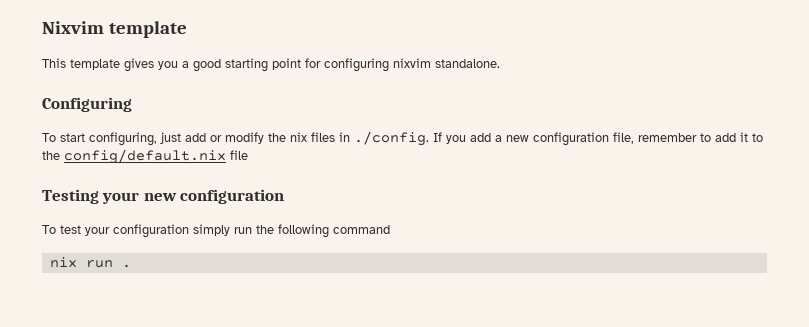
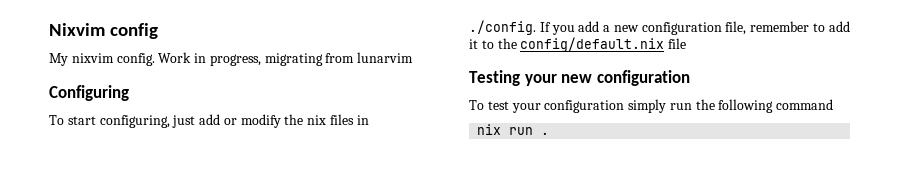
- Nixvim template
- This template gives you a good starting point for configuring nixvim standalone.
+ Nixvim config
+ My nixvim config. Work in progress, migrating from lunarvim

